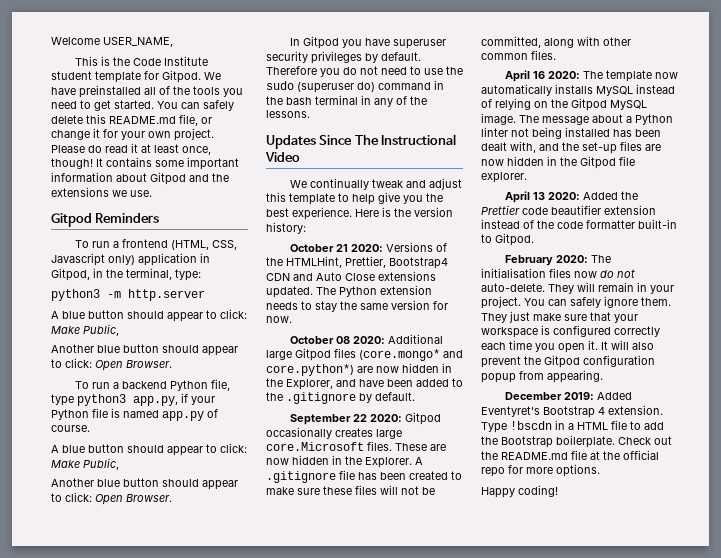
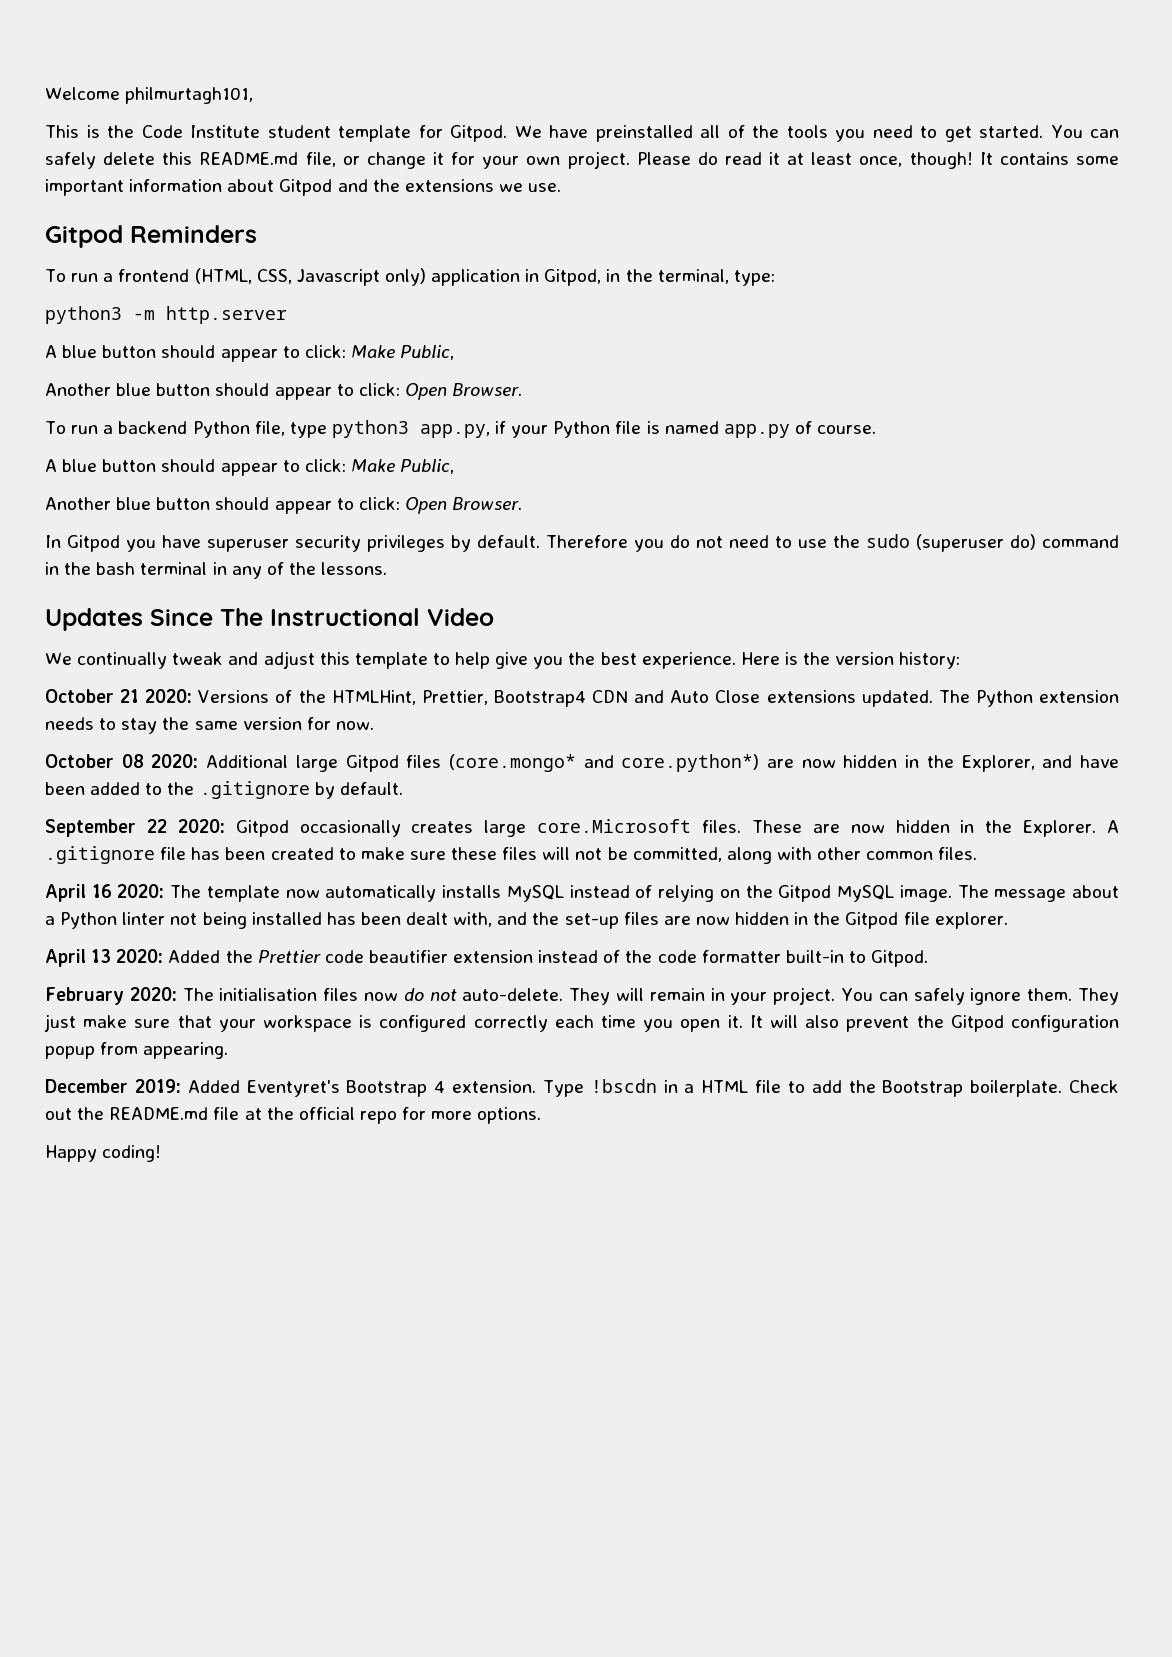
- Welcome USER_NAME,
+ Welcome philmurtagh101,

